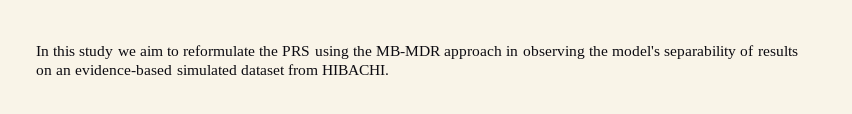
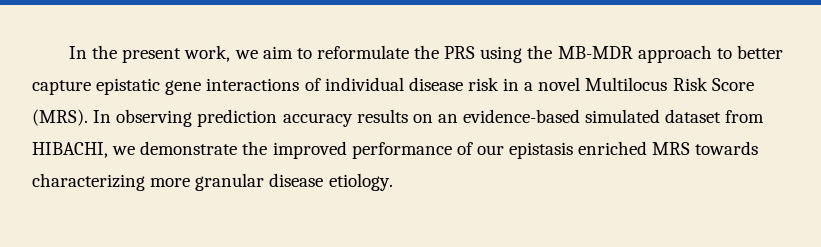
- In this study we aim to reformulate the PRS using the MB-MDR approach in observing the model's separability of results on an evidence-based simulated dataset from HIBACHI.
+ In the present work, we aim to reformulate the PRS using the MB-MDR approach to better capture epistatic gene interactions of individual disease risk in a novel Multilocus Risk Score (MRS). In observing prediction accuracy results on an evidence-based simulated dataset from HIBACHI, we demonstrate the improved performance of our epistasis enriched MRS towards characterizing more granular disease etiology.

